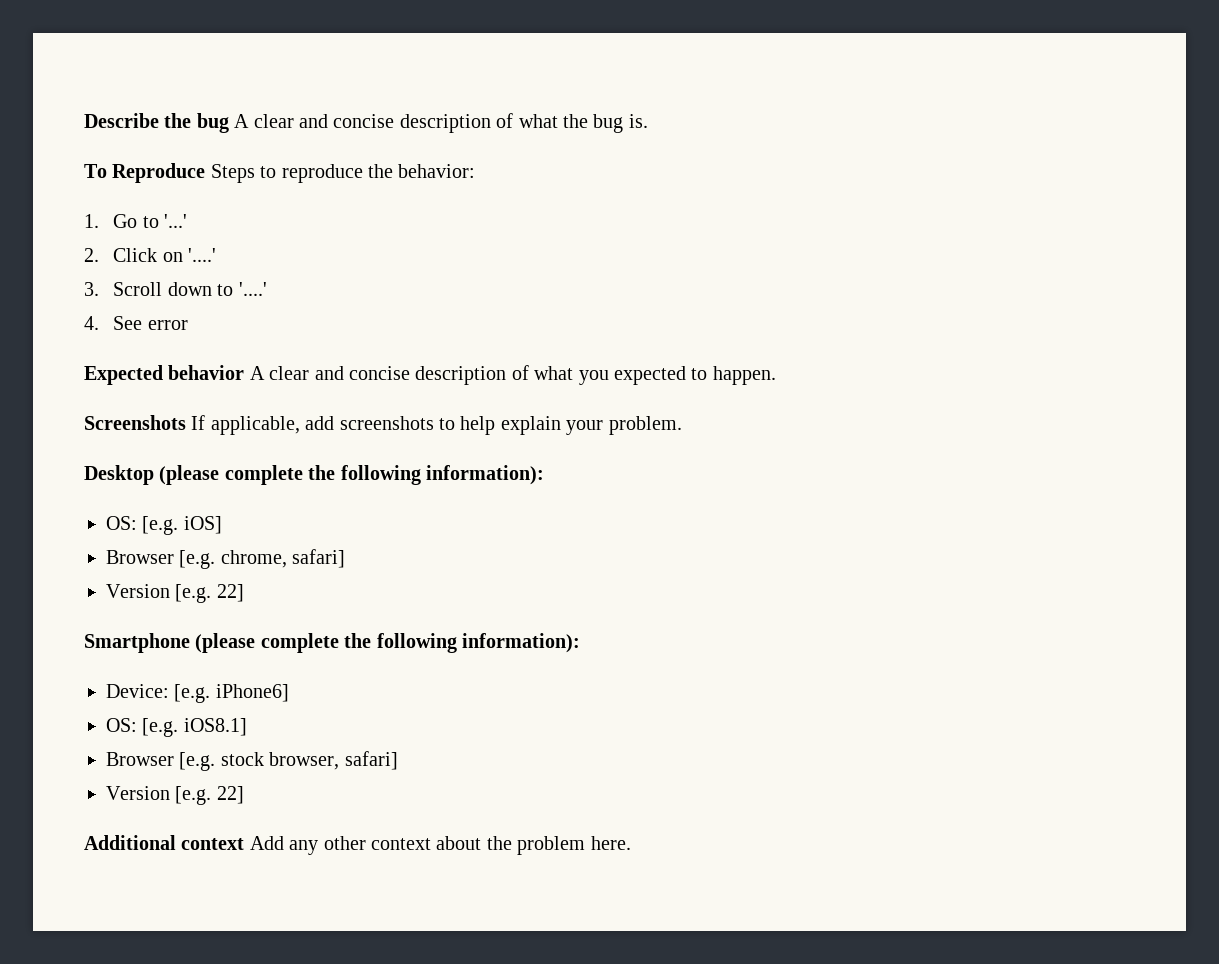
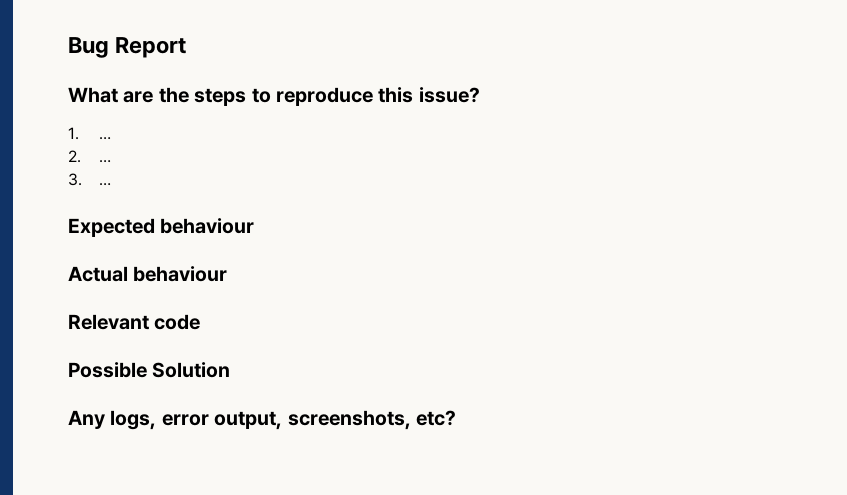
- Describe the bug A clear and concise description of what the bug is.
- To Reproduce Steps to reproduce the behavior:
- 1. Go to '...'
- 2. Click on '....'
- 3. Scroll down to '....'
- 4. See error
- Expected behavior A clear and concise description of what you expected to happen.
- Screenshots If applicable, add screenshots to help explain your problem.
- Desktop (please complete the following information):
- OS: [e.g. iOS]
- Browser [e.g. chrome, safari]
- Version [e.g. 22]
- Smartphone (please complete the following information):
- Device: [e.g. iPhone6]
- OS: [e.g. iOS8.1]
- Browser [e.g. stock browser, safari]
- Version [e.g. 22]
- Additional context Add any other context about the problem here.
+ Bug Report
+ What are the steps to reproduce this issue?
+ 1. …
+ 2. …
+ 3. …
+ Expected behaviour
+ Actual behaviour
+ Relevant code
+ Possible Solution
+ Any logs, error output, screenshots, etc?

